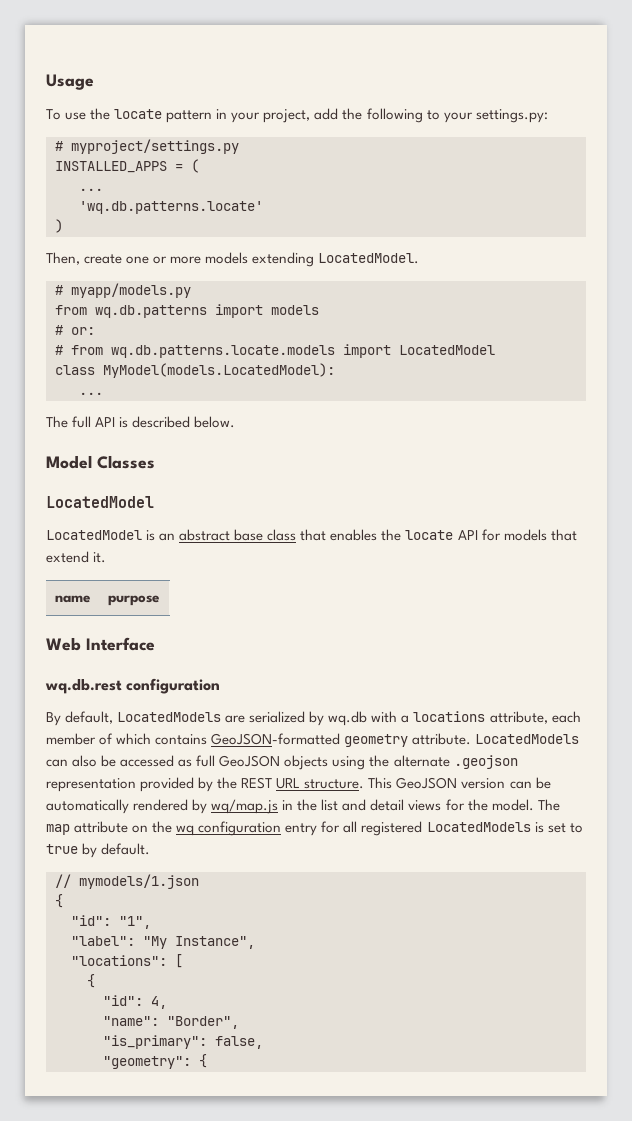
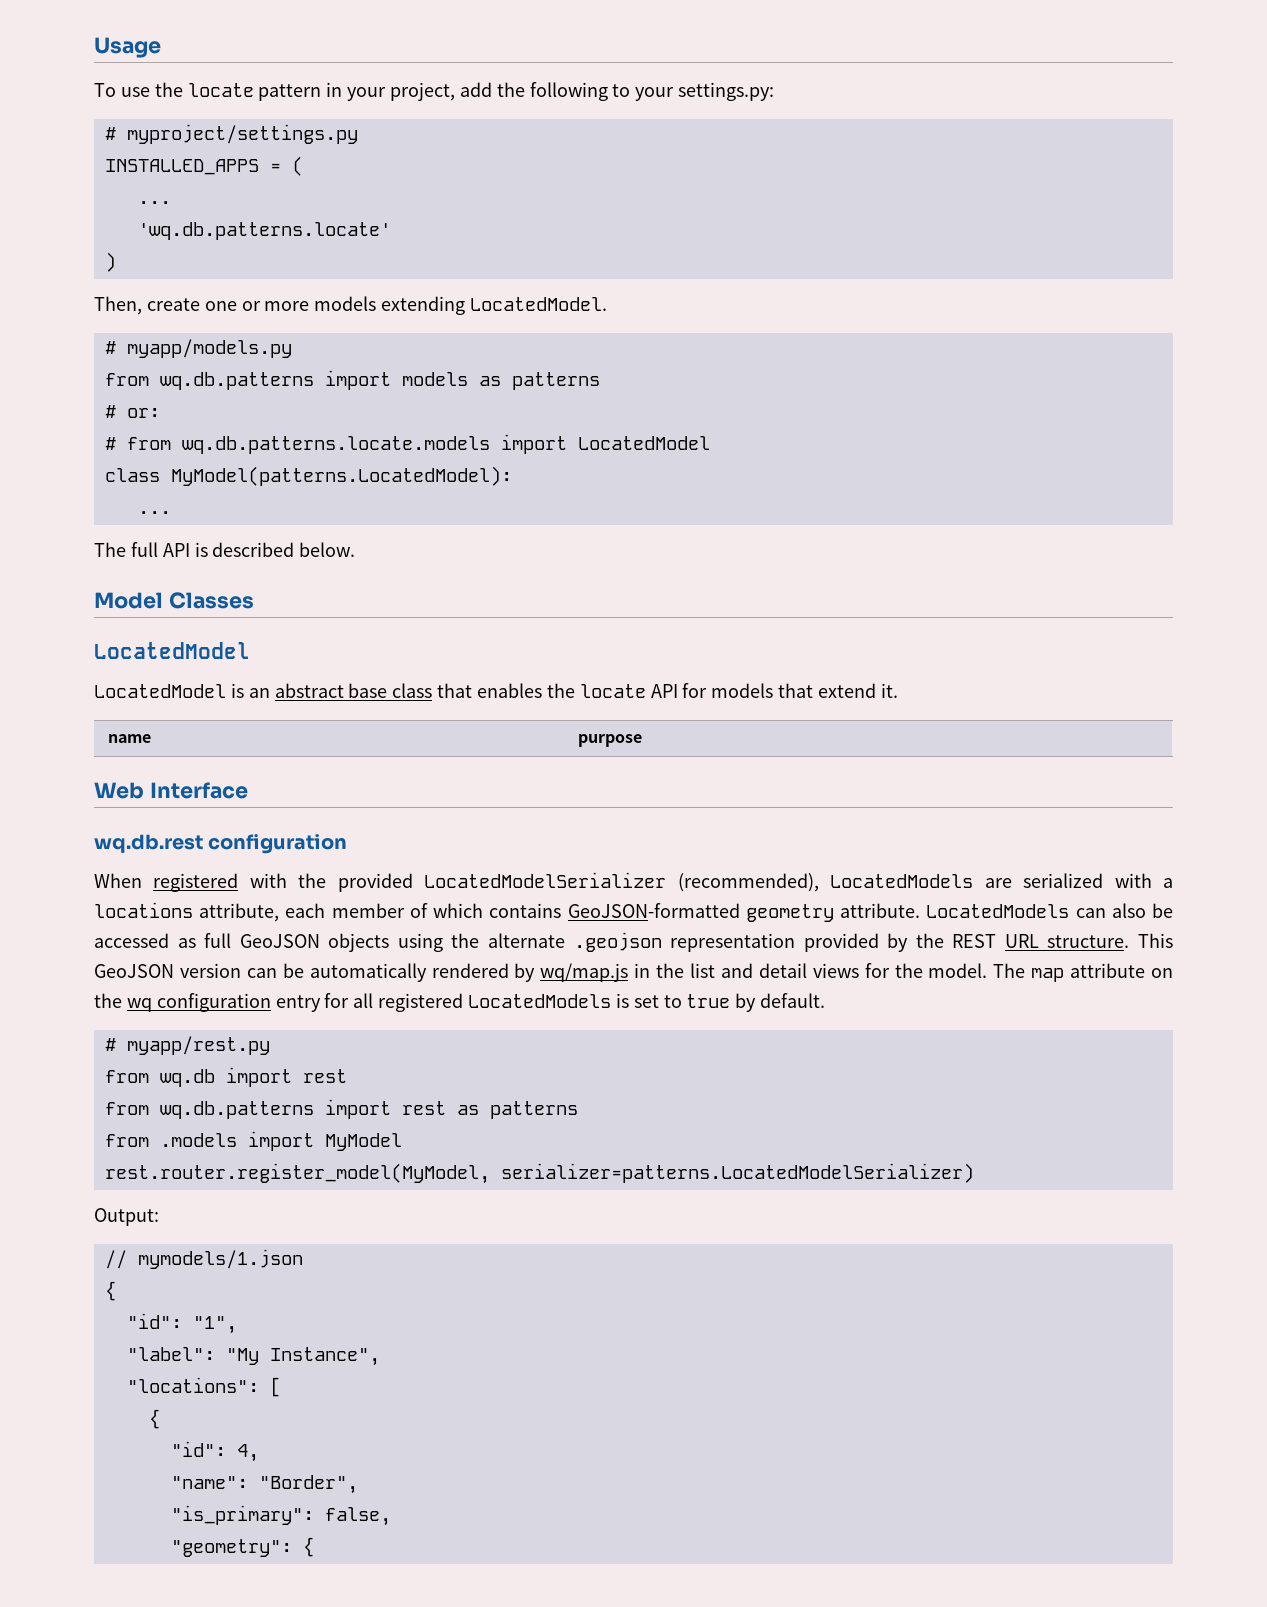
- from wq.db.patterns import models
+ from wq.db.patterns import models as patterns
- class MyModel(models.LocatedModel):
+ class MyModel(patterns.LocatedModel):
- By default, LocatedModels are serialized by wq.db with a locations attribute, each member of which contains GeoJSON-formatted geometry attribute.
+ When registered with the provided LocatedModelSerializer (recommended), LocatedModels are serialized with a locations attribute, each member of which contains GeoJSON-formatted geometry attribute.
+ # myapp/rest.py
+ from wq.db import rest
+ from wq.db.patterns import rest as patterns
+ from .models import MyModel
+ rest.router.register_model(MyModel, serializer=patterns.LocatedModelSerializer)
+ Output:

